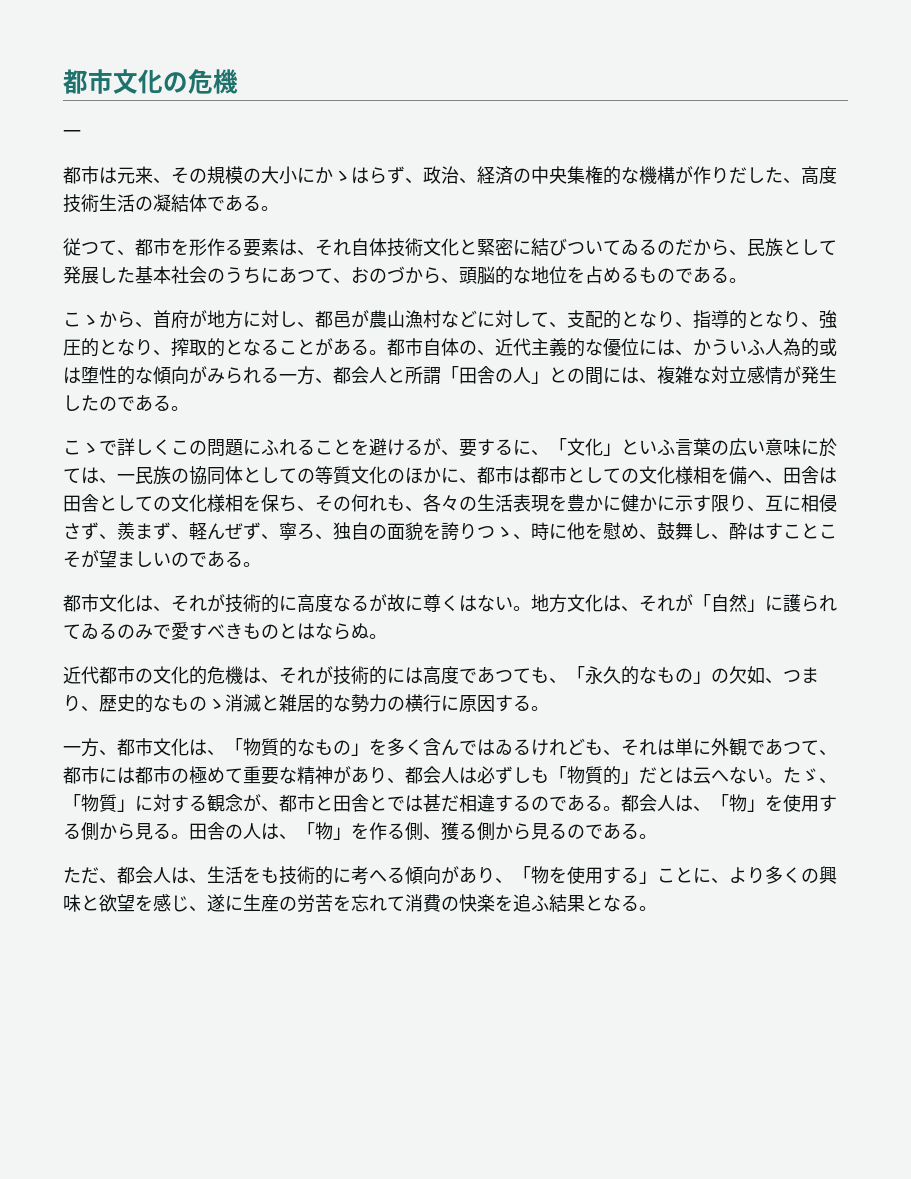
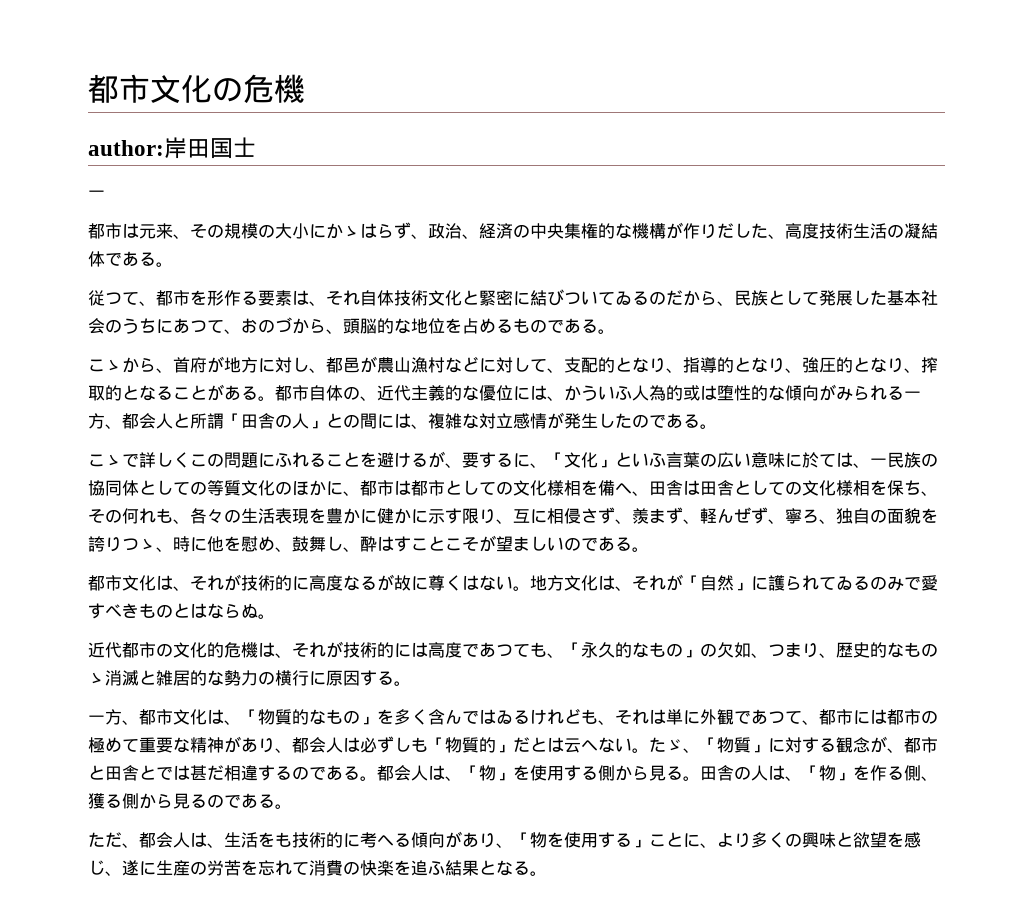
+ author:岸田国士

